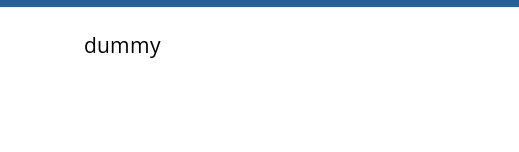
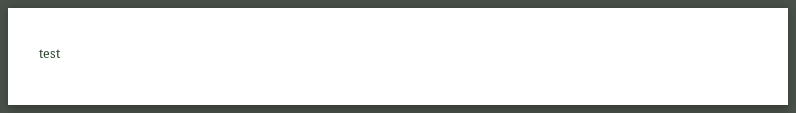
- dummy
+ test

